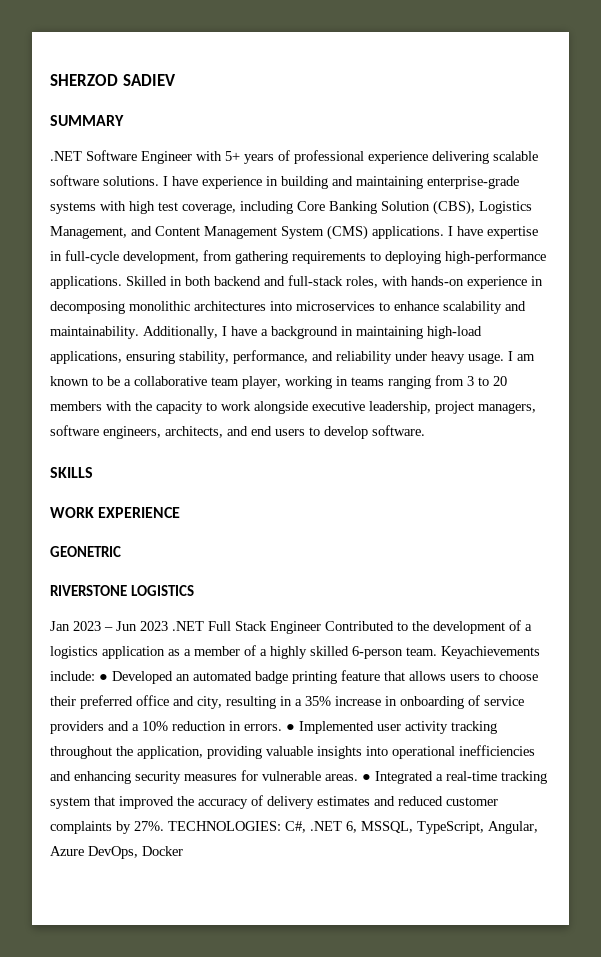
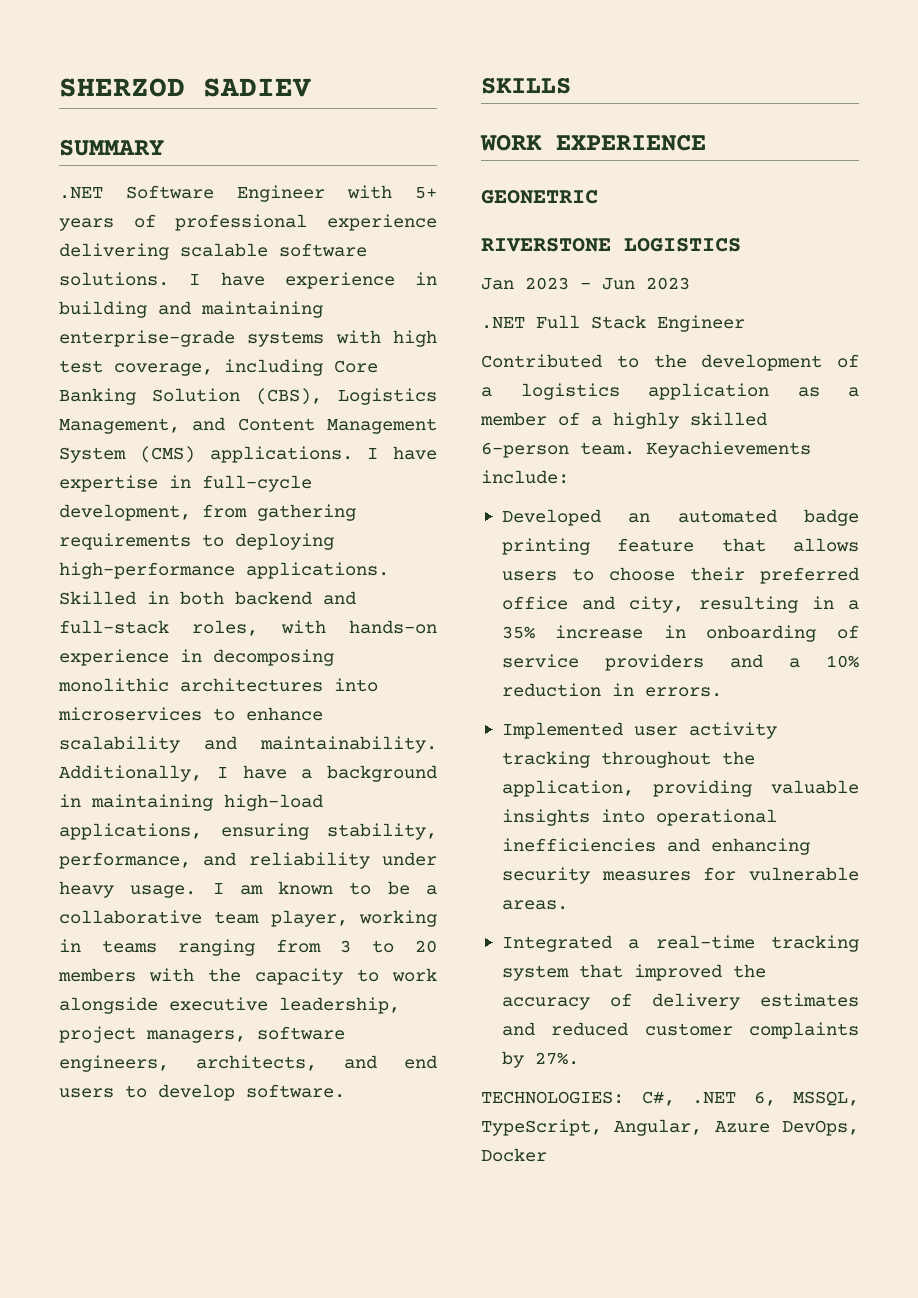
- Jan 2023 – Jun 2023 .NET Full Stack Engineer Contributed to the development of a logistics application as a member of a highly skilled 6-person team.
+ Jan 2023 – Jun 2023
+ .NET Full Stack Engineer
+ Contributed to the development of a logistics application as a member of a highly skilled 6-person team.
- Keyachievements include: ● Developed an automated badge printing feature that allows users to choose their preferred office and city, resulting in a 35% increase in onboarding of service providers and a 10% reduction in errors. ● Implemented user activity tracking throughout the application, providing valuable insights into operational inefficiencies and enhancing security measures for vulnerable areas. ● Integrated a real-time tracking system that improved the accuracy of delivery estimates and reduced customer complaints by 27%. TECHNOLOGIES:
+ Keyachievements include:
+ Developed an automated badge printing feature that allows users to choose their preferred office and city, resulting in a 35% increase in onboarding of service providers and a 10% reduction in errors.
+ Implemented user activity tracking throughout the application, providing valuable insights into operational inefficiencies and enhancing security measures for vulnerable areas.
+ Integrated a real-time tracking system that improved the accuracy of delivery estimates and reduced customer complaints by 27%.
+ TECHNOLOGIES:

